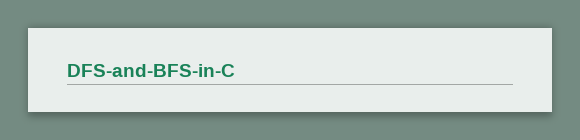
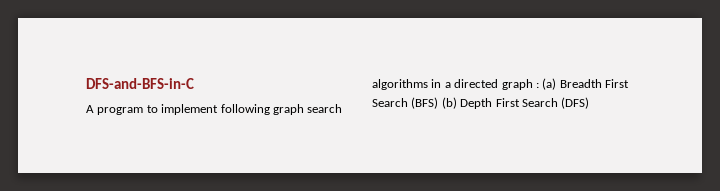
+ A program to implement following graph search algorithms in a directed graph : (a) Breadth First Search (BFS) (b) Depth First Search (DFS)

